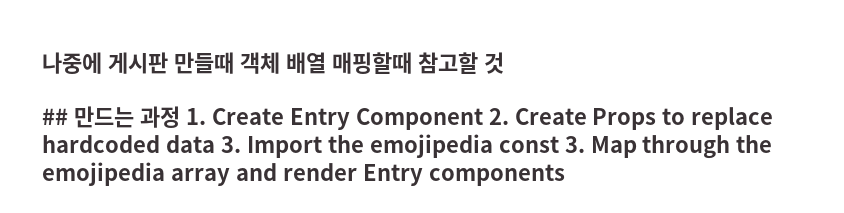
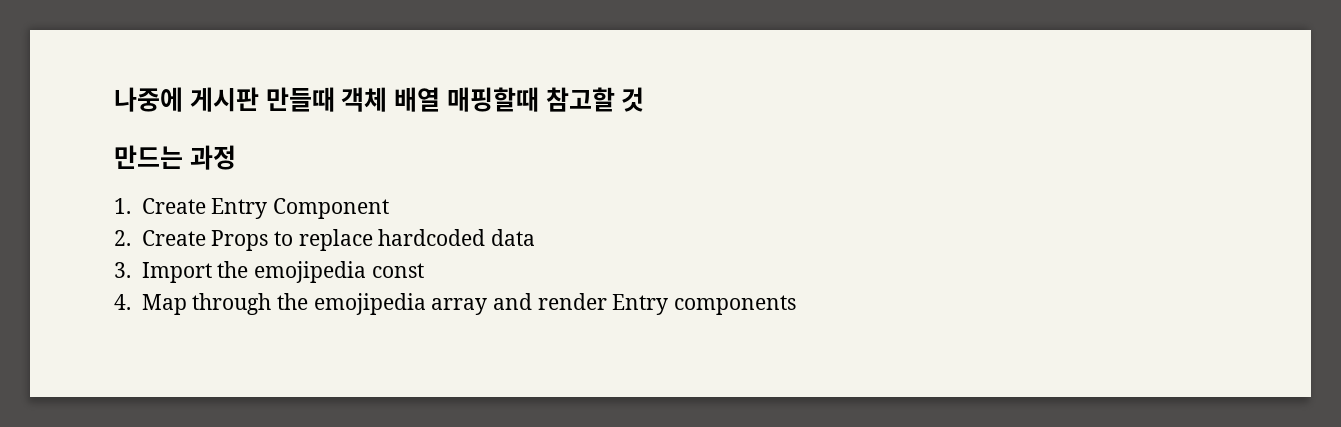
- ## 만드는 과정 1. Create Entry Component 2. Create Props to replace hardcoded data 3. Import the emojipedia const 3. Map through the emojipedia array and render Entry components
+ 만드는 과정
+ 1. Create Entry Component
+ 2. Create Props to replace hardcoded data
+ 3. Import the emojipedia const
+ 4. Map through the emojipedia array and render Entry components

